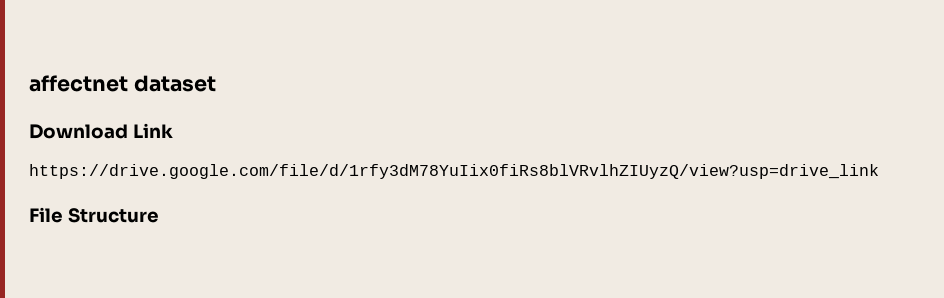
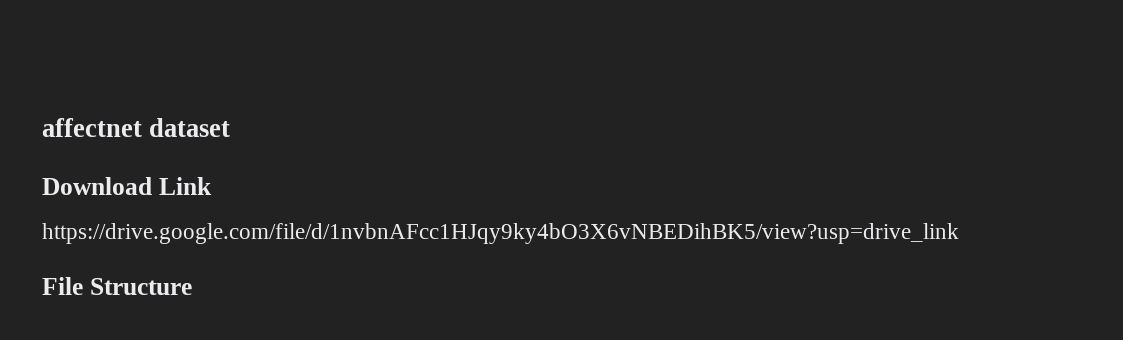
- https://drive.google.com/file/d/1rfy3dM78YuIix0fiRs8blVRvlhZIUyzQ/view?usp=drive_link
+ https://drive.google.com/file/d/1nvbnAFcc1HJqy9ky4bO3X6vNBEDihBK5/view?usp=drive_link

